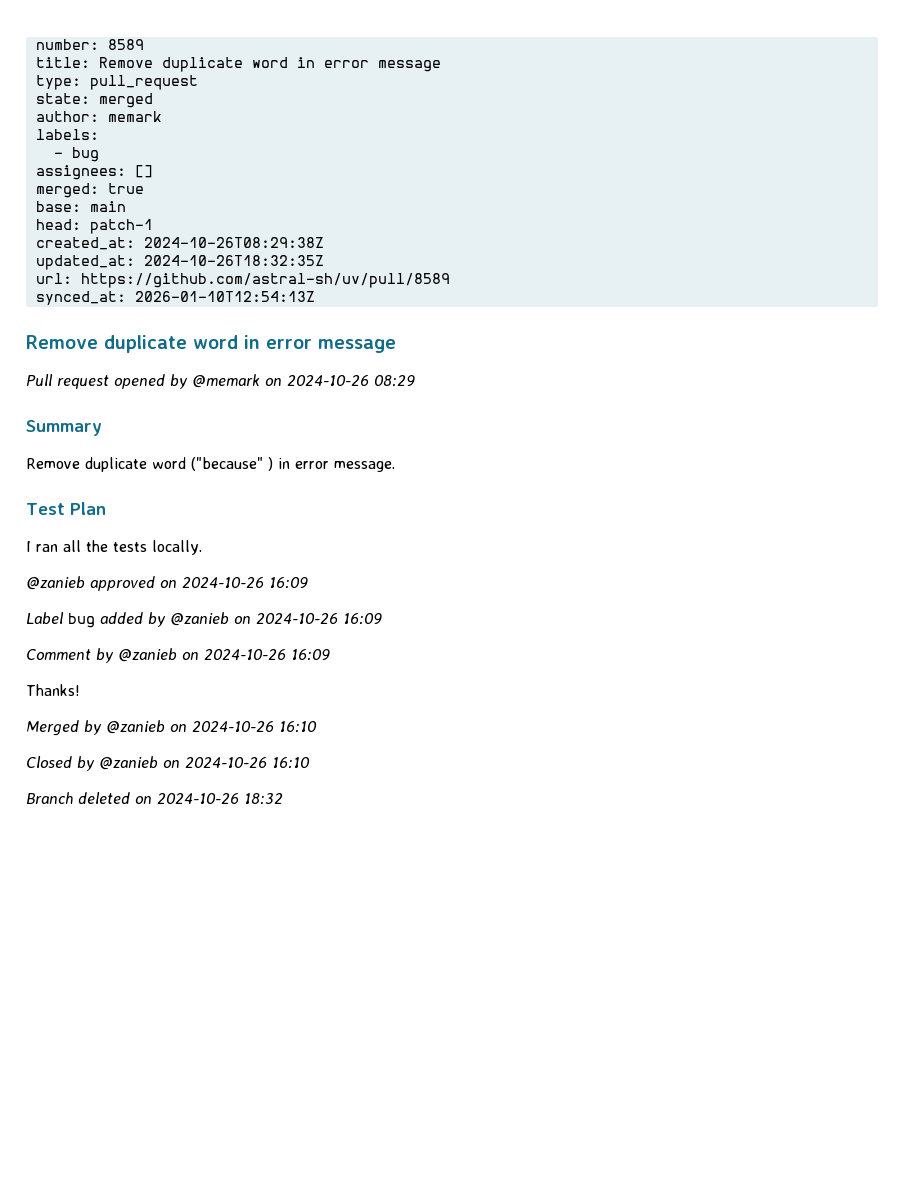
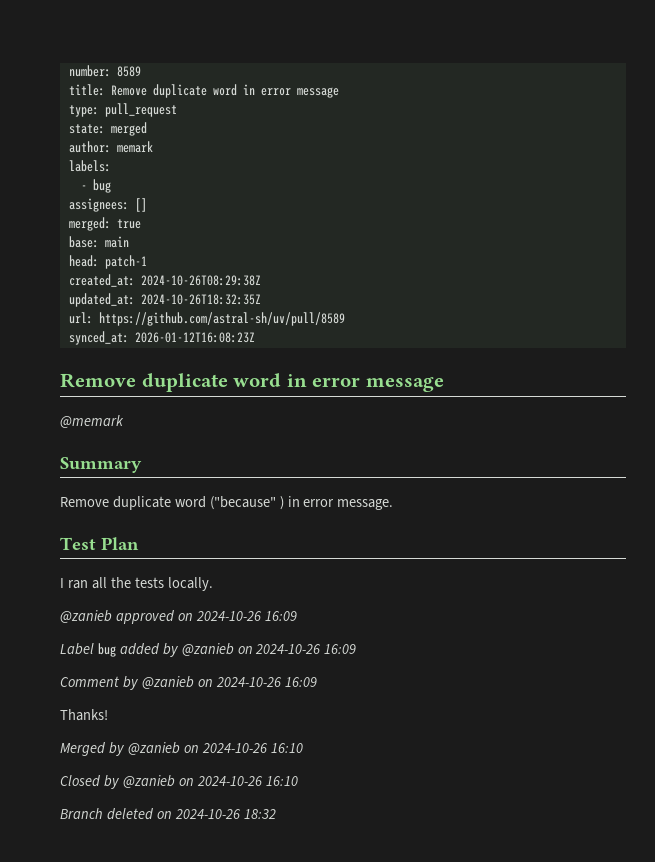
- synced_at: 2026-01-10T12:54:13Z
+ synced_at: 2026-01-12T16:08:23Z
  Remove duplicate word in error message
- Pull request opened by @memark on 2024-10-26 08:29
+ @memark

